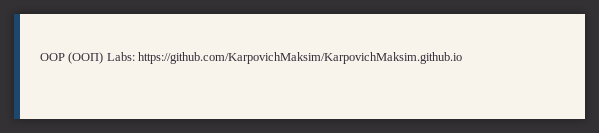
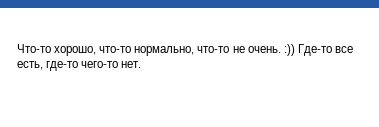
- OOP (ООП) Labs: https://github.com/KarpovichMaksim/KarpovichMaksim.github.io
+ Что-то хорошо, что-то нормально, что-то не очень. :)) Где-то все есть, где-то чего-то нет.

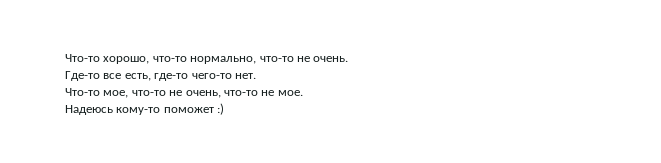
- Что-то хорошо, что-то нормально, что-то не очень. :)) Где-то все есть, где-то чего-то нет.
+ Что-то хорошо, что-то нормально, что-то не очень.
+ Где-то все есть, где-то чего-то нет.
+ Что-то мое, что-то не очень, что-то не мое.
+ Надеюсь кому-то поможет :)

